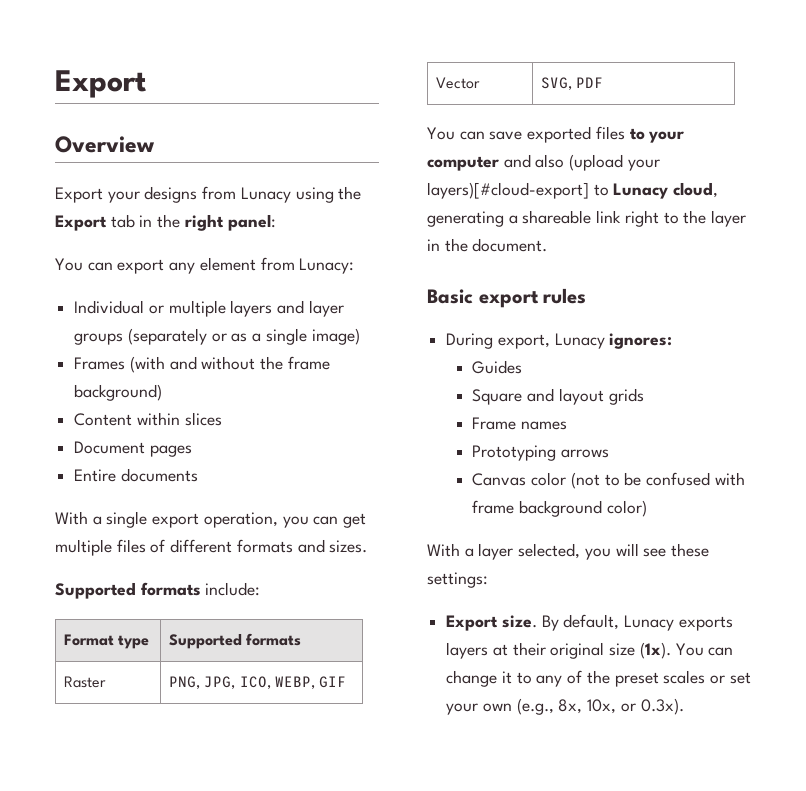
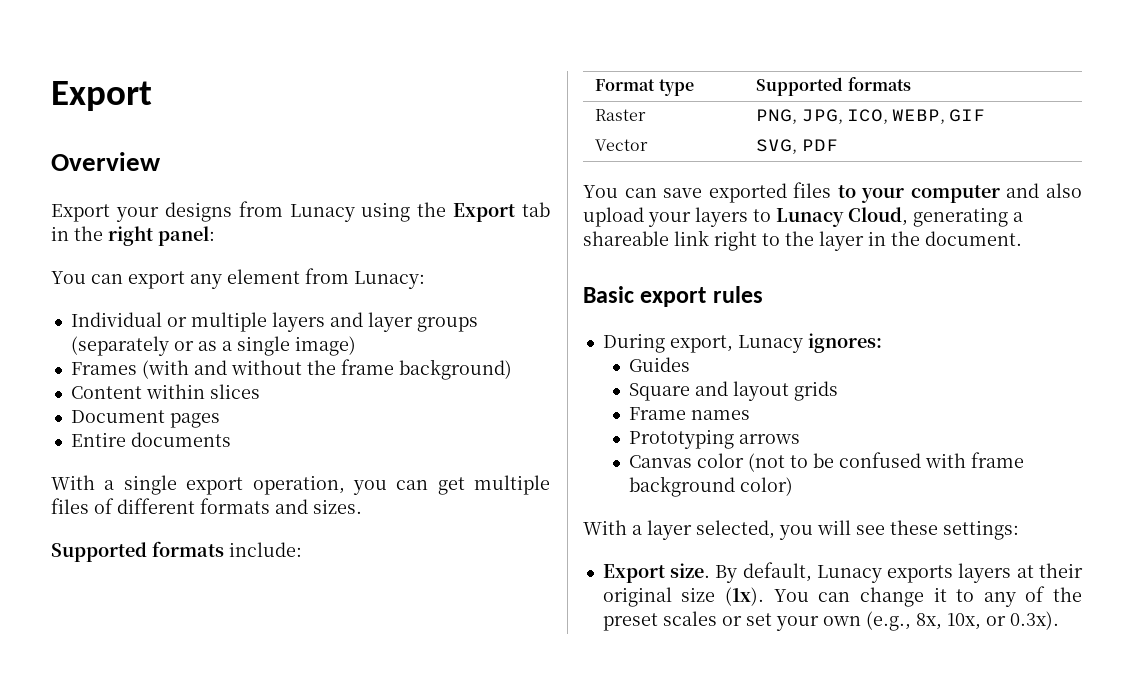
- You can save exported files to your computer and also (upload your layers)[#cloud-export] to Lunacy cloud, generating a shareable link right to the layer in the document.
+ You can save exported files to your computer and also upload your layers to Lunacy Cloud, generating a shareable link right to the layer in the document.

